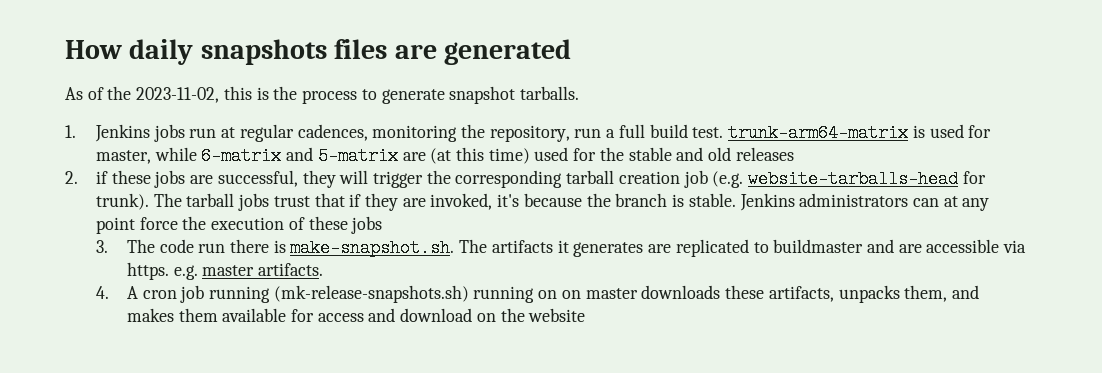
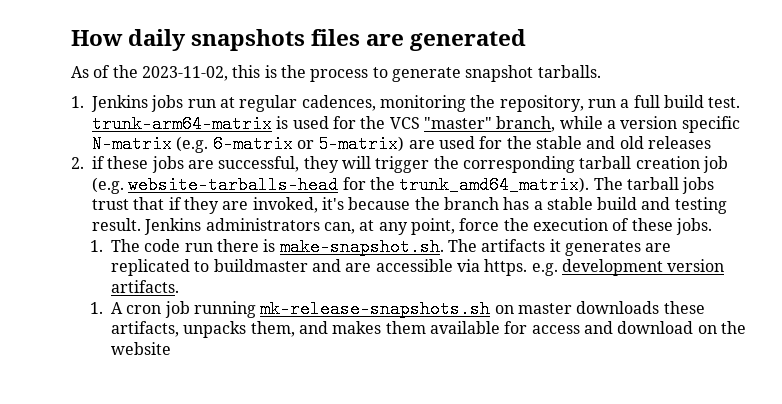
- 1. Jenkins jobs run at regular cadences, monitoring the repository, run a full build test. trunk-arm64-matrix is used for master, while 6-matrix and 5-matrix are (at this time) used for the stable and old releases
+ 1. Jenkins jobs run at regular cadences, monitoring the repository, run a full build test. trunk-arm64-matrix is used for the VCS "master" branch, while a version specific N-matrix (e.g. 6-matrix or 5-matrix) are used for the stable and old releases
- 2. if these jobs are successful, they will trigger the corresponding tarball creation job (e.g. website-tarballs-head for trunk).
+ 2. if these jobs are successful, they will trigger the corresponding tarball creation job (e.g. website-tarballs-head for the trunk_amd64_matrix).
- The tarball jobs trust that if they are invoked, it's because the branch is stable.
+ The tarball jobs trust that if they are invoked, it's because the branch has a stable build and testing result.
- Jenkins administrators can at any point force the execution of these jobs
- 3. The code run there is make-snapshot.sh. The artifacts it generates are replicated to buildmaster and are accessible via https. e.g. master artifacts.
+ Jenkins administrators can, at any point, force the execution of these jobs.
+ 1. The code run there is make-snapshot.sh. The artifacts it generates are replicated to buildmaster and are accessible via https. e.g. development version artifacts.
- 4. A cron job running (mk-release-snapshots.sh) running on on master downloads these artifacts, unpacks them, and makes them available for access and download on the website
+ 1. A cron job running mk-release-snapshots.sh on master downloads these artifacts, unpacks them, and makes them available for access and download on the website

